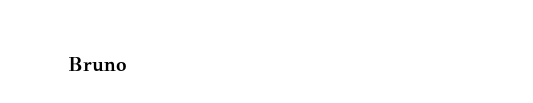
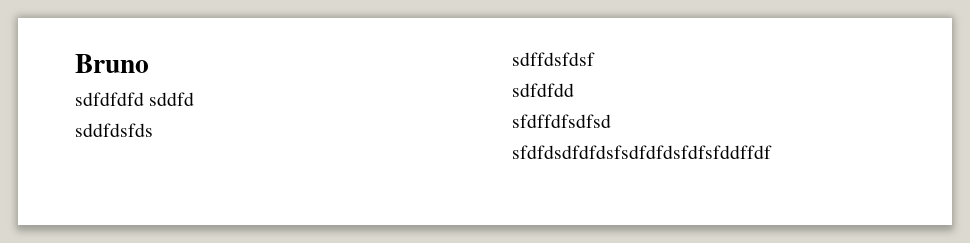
+ sdfdfdfd sddfd
+ sddfdsfds
+ sdffdsfdsf
+ sdfdfdd
+ sfdffdfsdfsd
+ sfdfdsdfdfdsfsdfdfdsfdfsfddffdf

